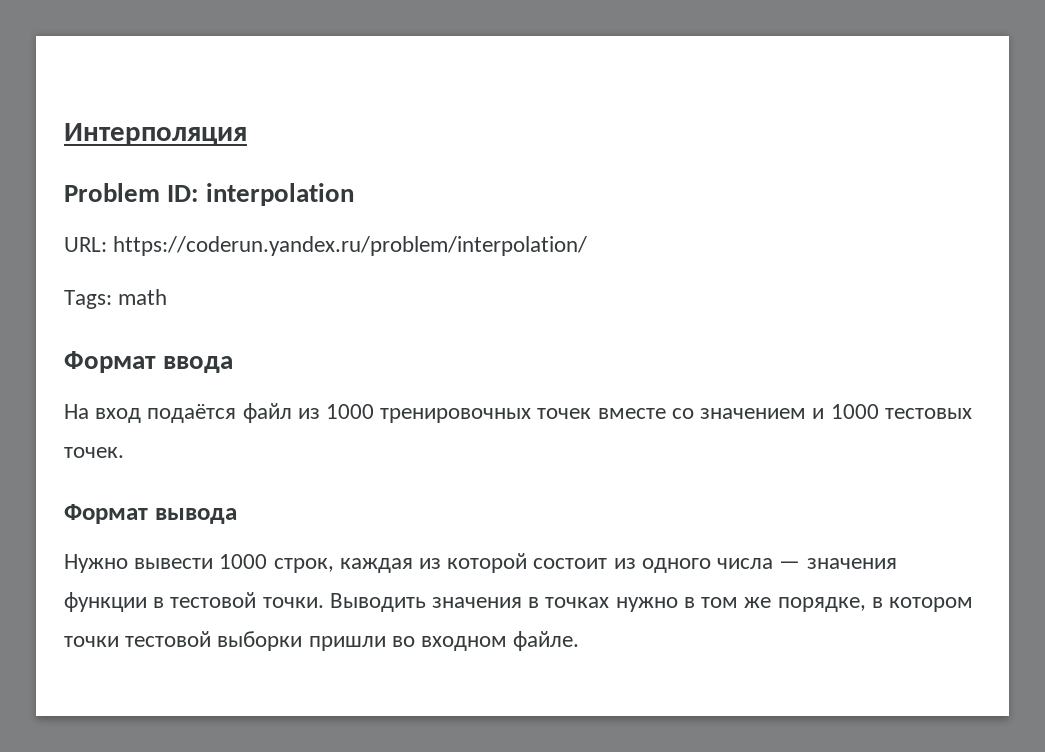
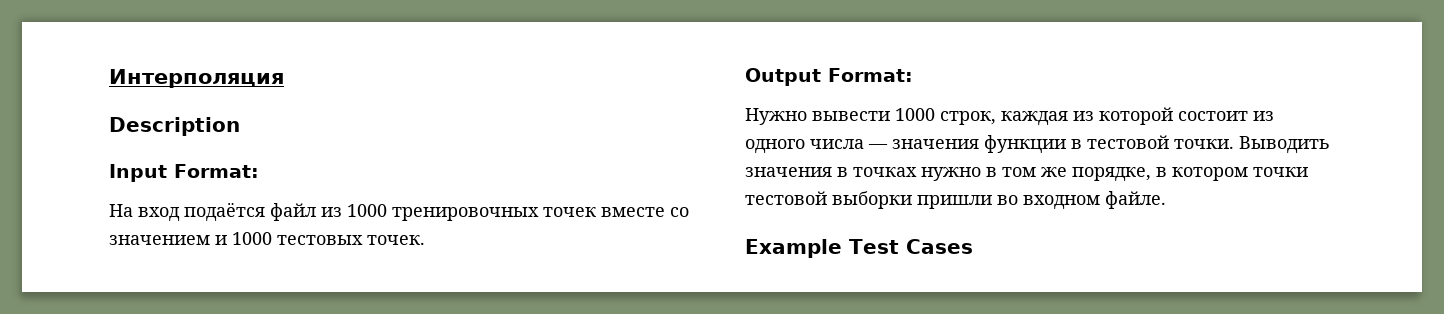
- Problem ID: interpolation
- URL: https://coderun.yandex.ru/problem/interpolation/
- Tags: math
- Формат ввода
+ Description
+ Input Format:
- Формат вывода
+ Output Format:
+ Example Test Cases

